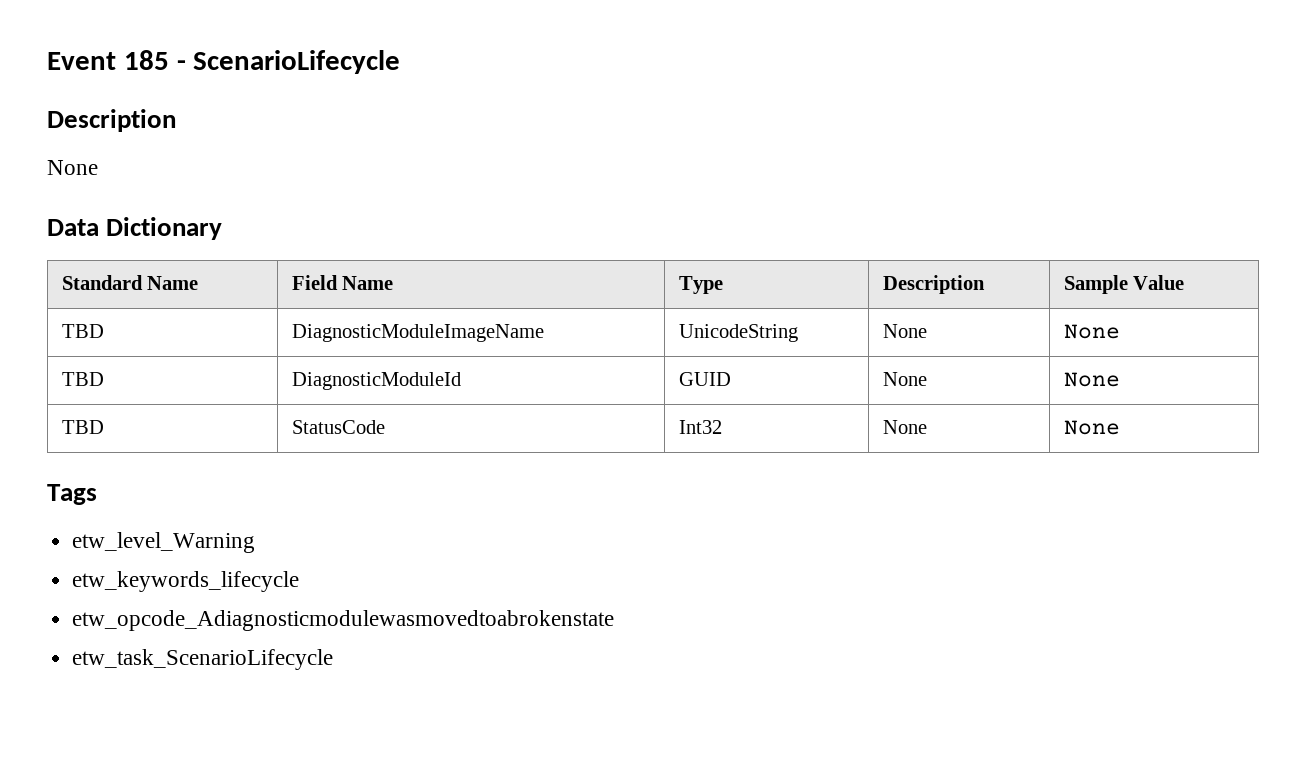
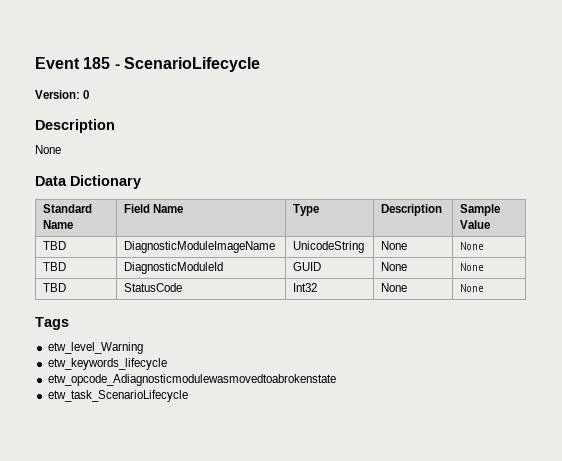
+ Version: 0

